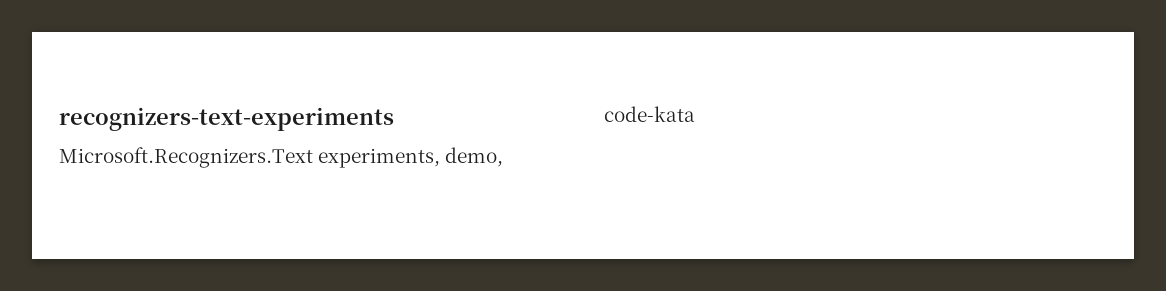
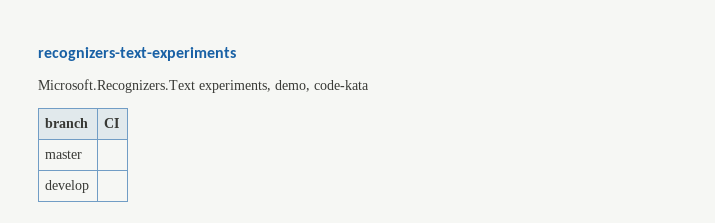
+ branch | CI
+ master |
+ develop |

